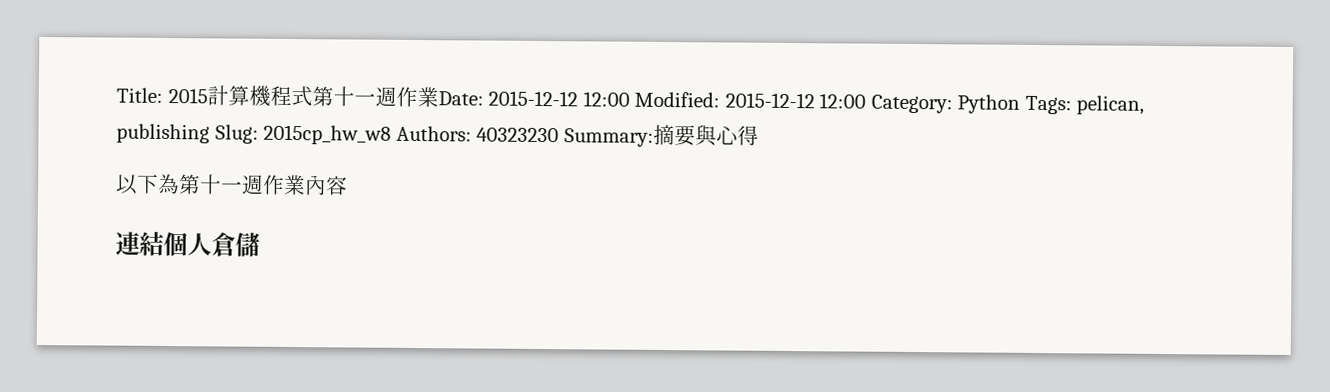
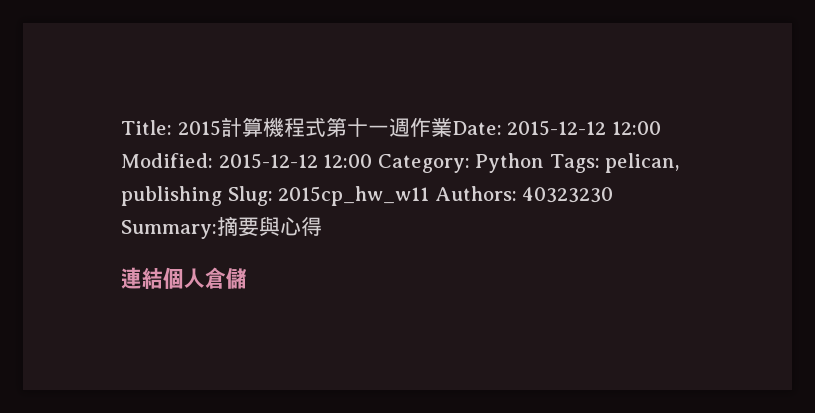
- Title: 2015計算機程式第十一週作業Date: 2015-12-12 12:00 Modified: 2015-12-12 12:00 Category: Python Tags: pelican, publishing Slug: 2015cp_hw_w8 Authors: 40323230 Summary:摘要與心得
+ Title: 2015計算機程式第十一週作業Date: 2015-12-12 12:00 Modified: 2015-12-12 12:00 Category: Python Tags: pelican, publishing Slug: 2015cp_hw_w11 Authors: 40323230 Summary:摘要與心得
- 以下為第十一週作業內容

